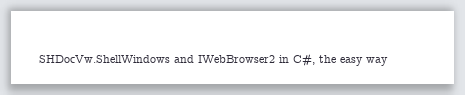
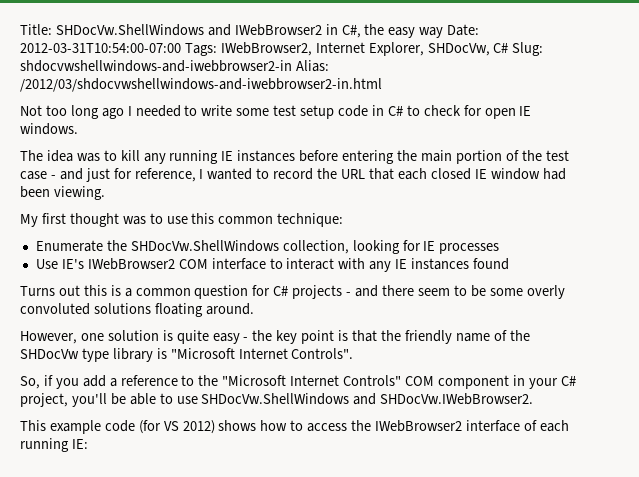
- SHDocVw.ShellWindows and IWebBrowser2 in C#, the easy way
+ Title: SHDocVw.ShellWindows and IWebBrowser2 in C#, the easy way Date: 2012-03-31T10:54:00-07:00 Tags: IWebBrowser2, Internet Explorer, SHDocVw, C# Slug: shdocvwshellwindows-and-iwebbrowser2-in Alias: /2012/03/shdocvwshellwindows-and-iwebbrowser2-in.html
+ Not too long ago I needed to write some test setup code in C# to check for open IE windows.
+ The idea was to kill any running IE instances before entering the main portion of the test case - and just for reference, I wanted to record the URL that each closed IE window had been viewing.
+ My first thought was to use this common technique:
+ Enumerate the SHDocVw.ShellWindows collection, looking for IE processes
+ Use IE's IWebBrowser2 COM interface to interact with any IE instances found
+ Turns out this is a common question for C# projects - and there seem to be some overly convoluted solutions floating around.
+ However, one solution is quite easy - the key point is that the friendly name of the SHDocVw type library is "Microsoft Internet Controls".
+ So, if you add a reference to the "Microsoft Internet Controls" COM component in your C# project, you'll be able to use SHDocVw.ShellWindows and SHDocVw.IWebBrowser2.
+ This example code (for VS 2012) shows how to access the IWebBrowser2 interface of each running IE:

